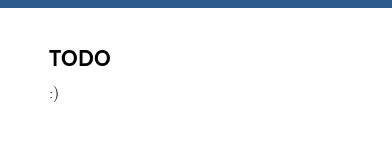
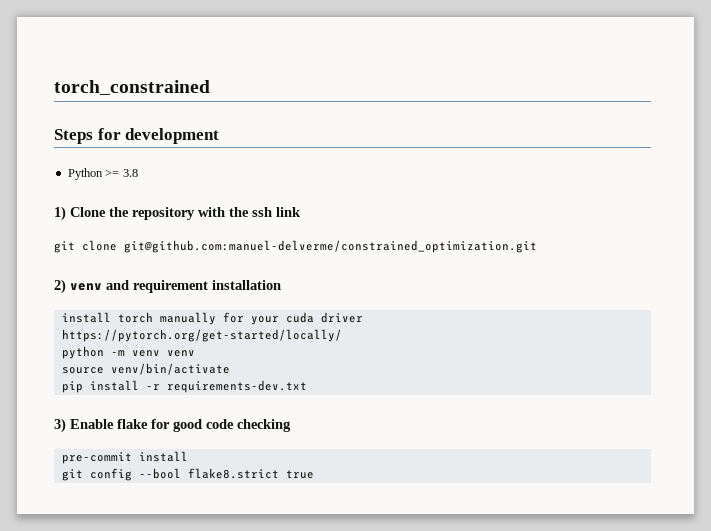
- TODO
- :)
+ torch_constrained
+ Steps for development
+ Python >= 3.8
+ 1) Clone the repository with the ssh link
+ git clone git@github.com:manuel-delverme/constrained_optimization.git
+ 2) venv and requirement installation
+ install torch manually for your cuda driver https://pytorch.org/get-started/locally/
+ python -m venv venv
+ source venv/bin/activate
+ pip install -r requirements-dev.txt
+ 3) Enable flake for good code checking
+ pre-commit install
+ git config --bool flake8.strict true

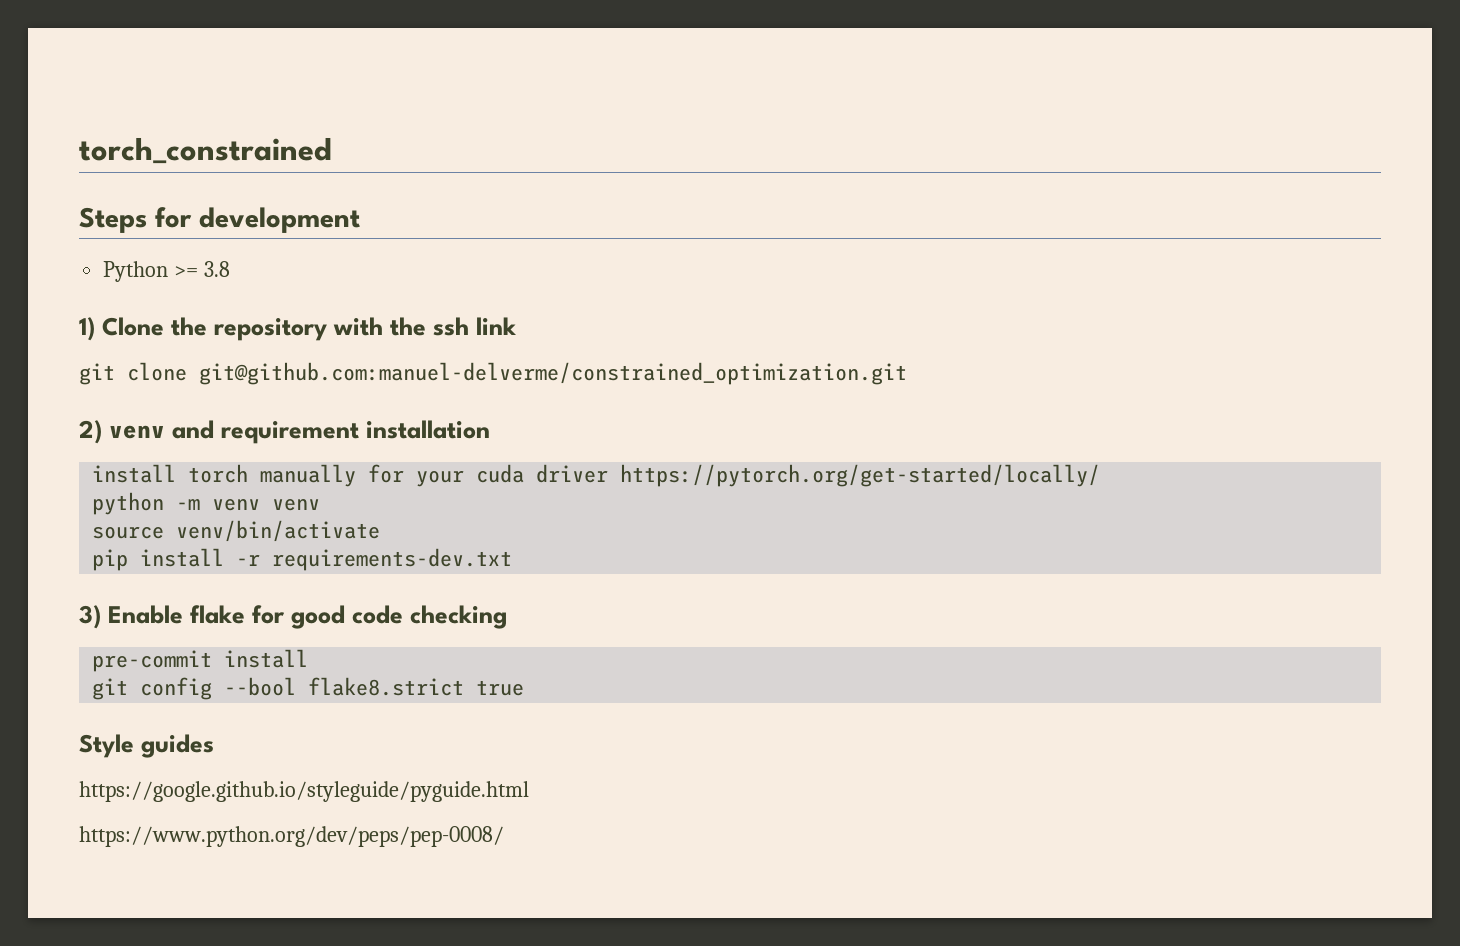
+ Style guides
+ https://google.github.io/styleguide/pyguide.html
+ https://www.python.org/dev/peps/pep-0008/

